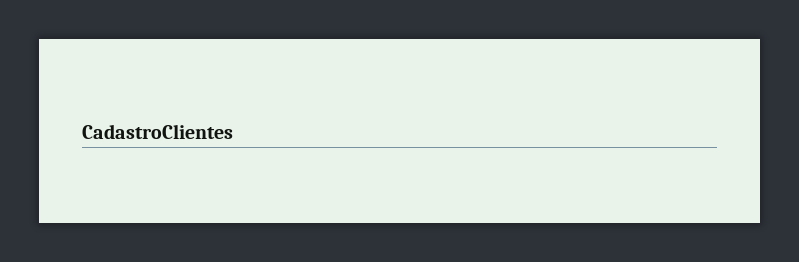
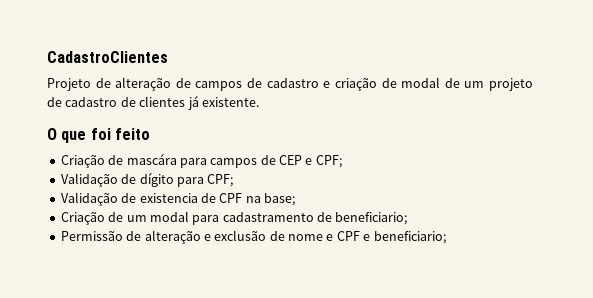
+ Projeto de alteração de campos de cadastro e criação de modal de um projeto de cadastro de clientes já existente.
+ O que foi feito
+ Criação de mascára para campos de CEP e CPF;
+ Validação de dígito para CPF;
+ Validação de existencia de CPF na base;
+ Criação de um modal para cadastramento de beneficiario;
+ Permissão de alteração e exclusão de nome e CPF e beneficiario;

